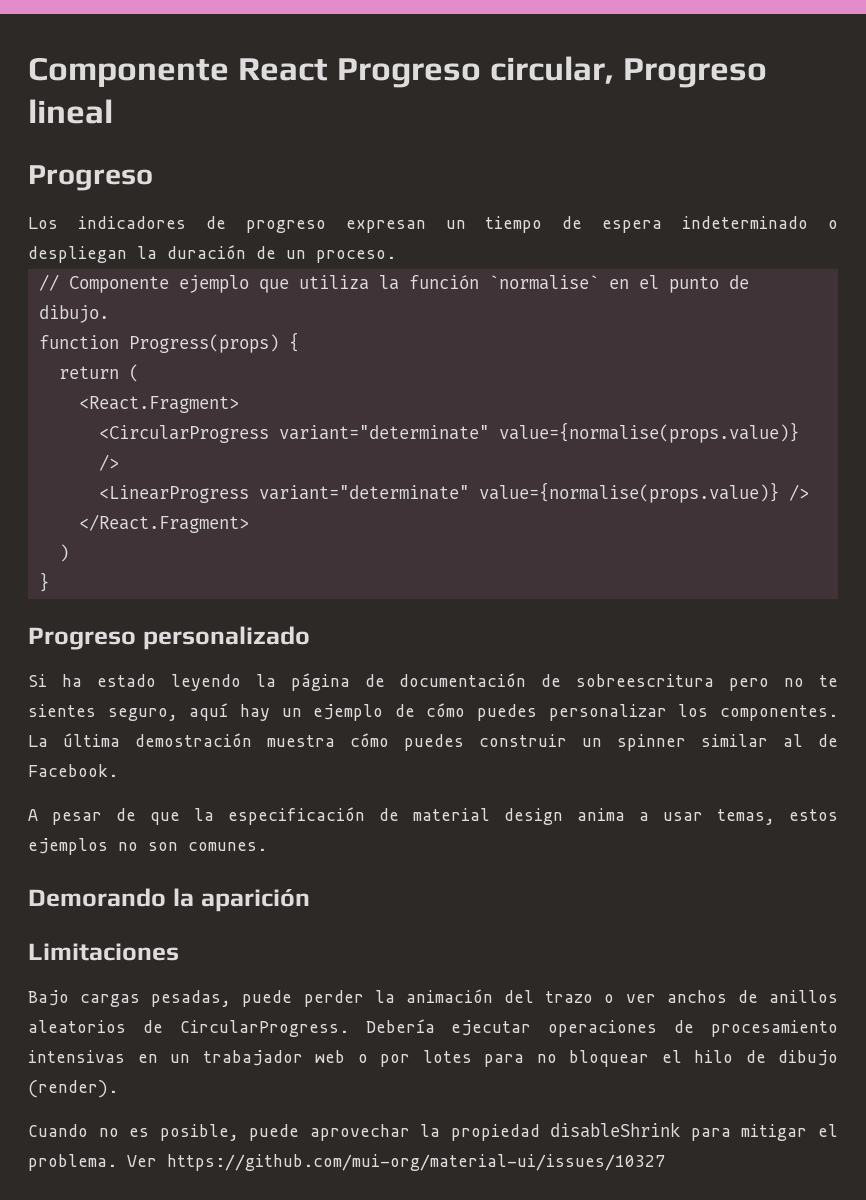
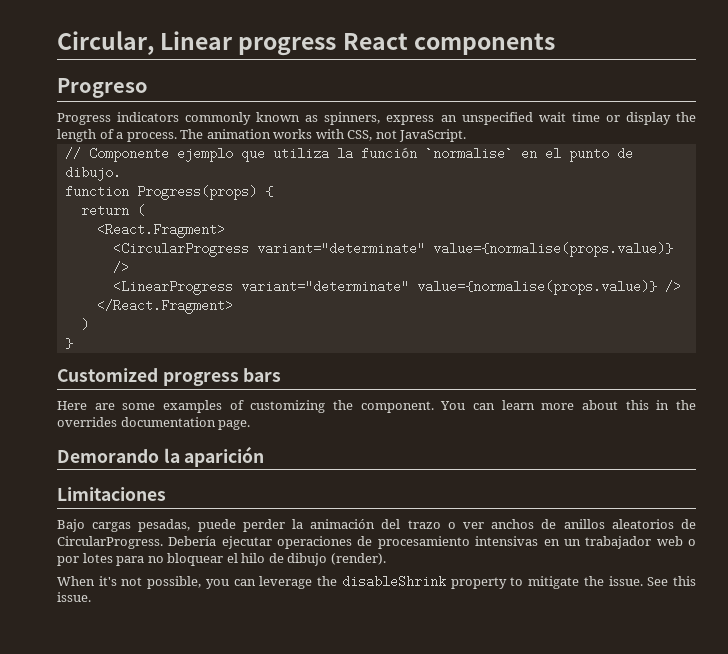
- Componente React Progreso circular, Progreso lineal
+ Circular, Linear progress React components
  Progreso
- Los indicadores de progreso expresan un tiempo de espera indeterminado o despliegan la duración de un proceso.
+ Progress indicators commonly known as spinners, express an unspecified wait time or display the length of a process. The animation works with CSS, not JavaScript.
- Progreso personalizado
- Si ha estado leyendo la página de documentación de sobreescritura pero no te sientes seguro, aquí hay un ejemplo de cómo puedes personalizar los componentes. La última demostración muestra cómo puedes construir un spinner similar al de Facebook.
- A pesar de que la especificación de material design anima a usar temas, estos ejemplos no son comunes.
+ Customized progress bars
+ Here are some examples of customizing the component. You can learn more about this in the overrides documentation page.
- Cuando no es posible, puede aprovechar la propiedad disableShrink para mitigar el problema. Ver https://github.com/mui-org/material-ui/issues/10327
+ When it's not possible, you can leverage the disableShrink property to mitigate the issue. See this issue.

